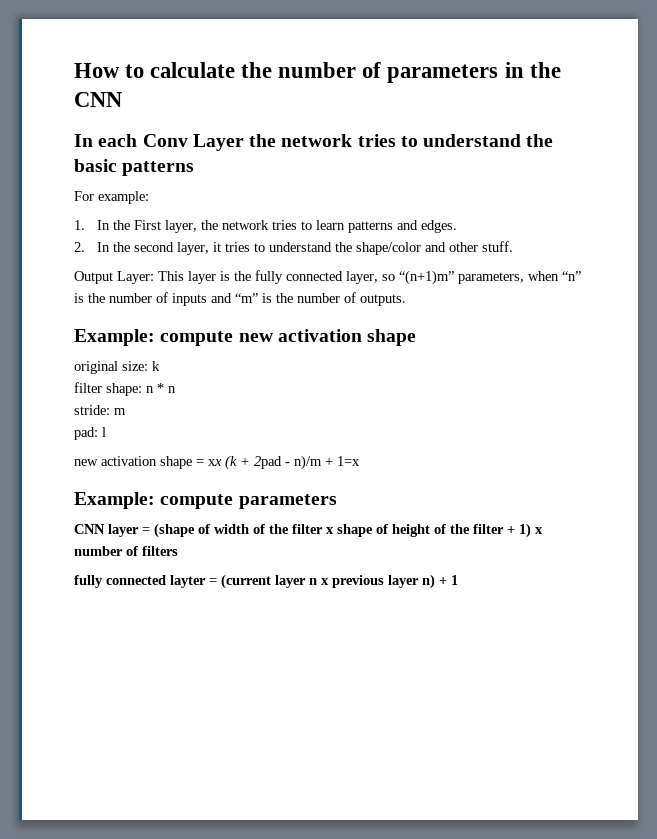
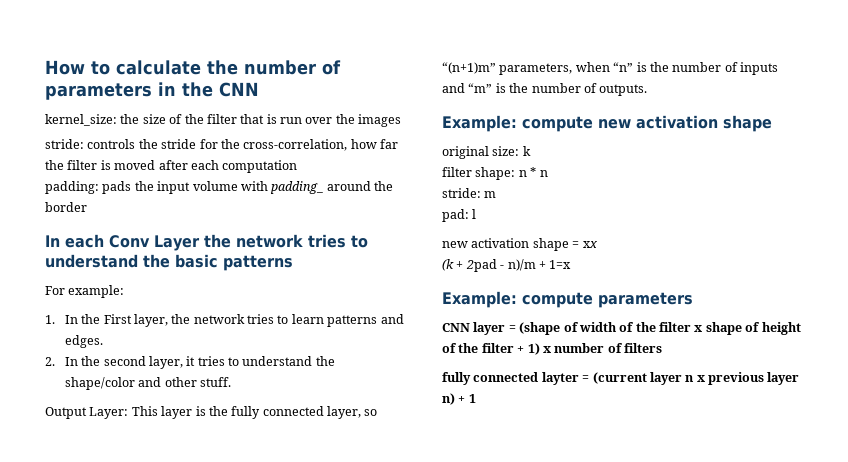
+ kernel_size: the size of the filter that is run over the images
+ stride: controls the stride for the cross-correlation, how far the filter is moved after each computation
+ padding: pads the input volume with padding_ around the border
- new activation shape = xx (k + 2pad - n)/m + 1=x
+ new activation shape = xx
+ (k + 2pad - n)/m + 1=x

